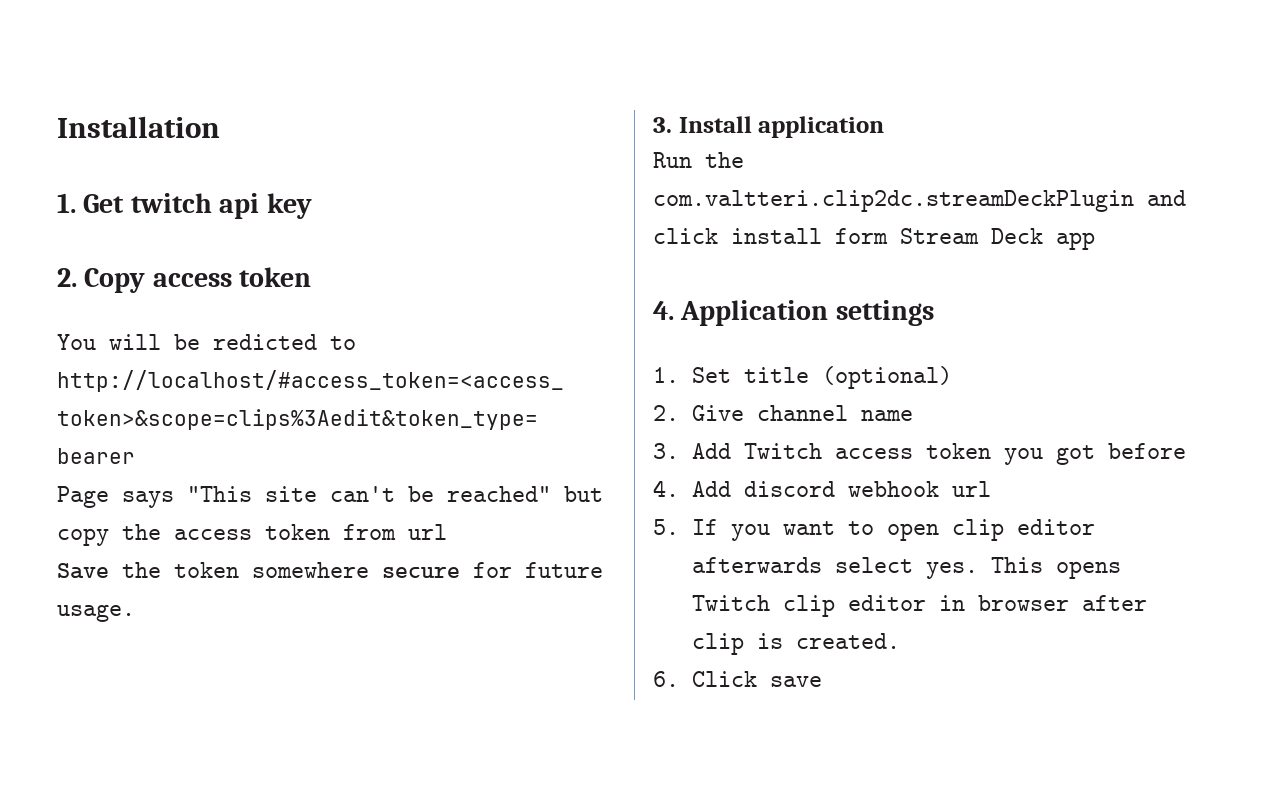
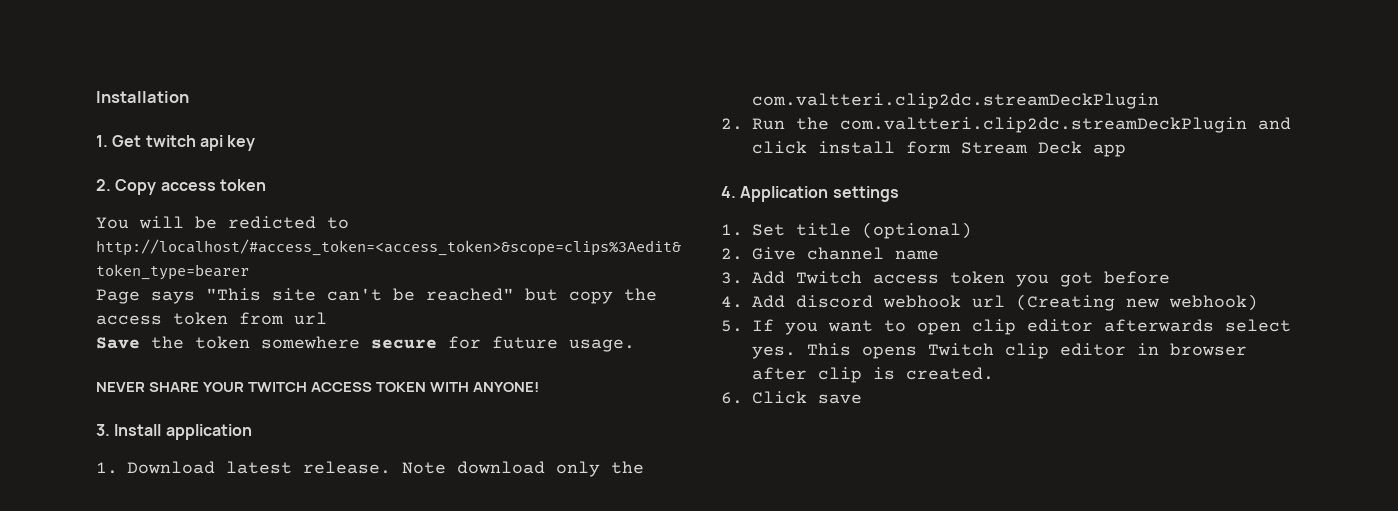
+ NEVER SHARE YOUR TWITCH ACCESS TOKEN WITH ANYONE!
  3. Install application
- Run the com.valtteri.clip2dc.streamDeckPlugin and click install form Stream Deck app
+ 1. Download latest release. Note download only the com.valtteri.clip2dc.streamDeckPlugin
+ 2. Run the com.valtteri.clip2dc.streamDeckPlugin and click install form Stream Deck app
- 4. Add discord webhook url
+ 4. Add discord webhook url (Creating new webhook)

